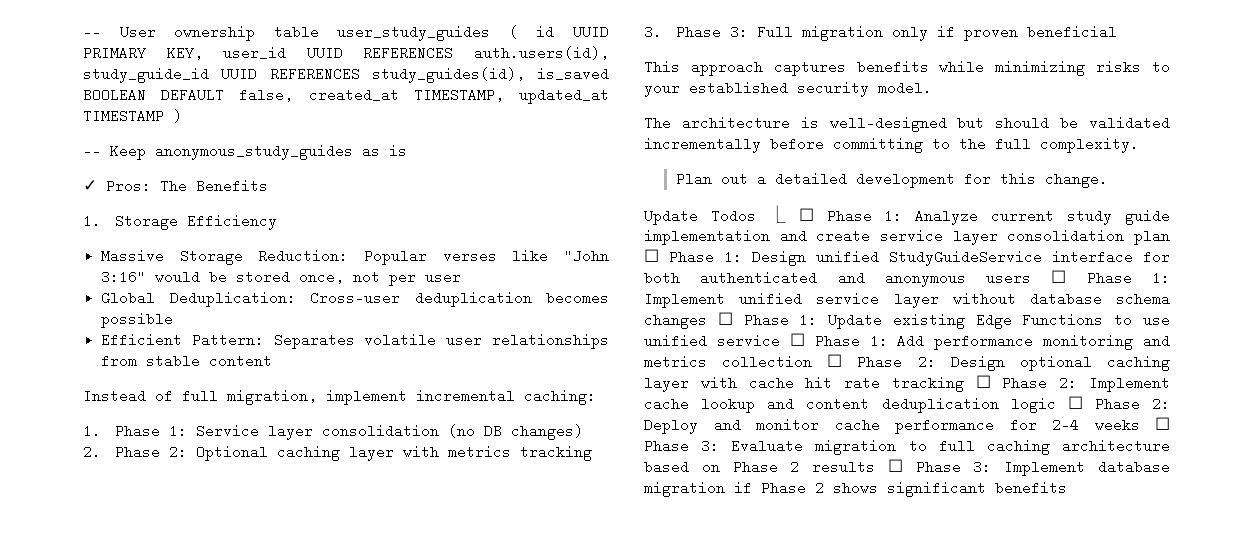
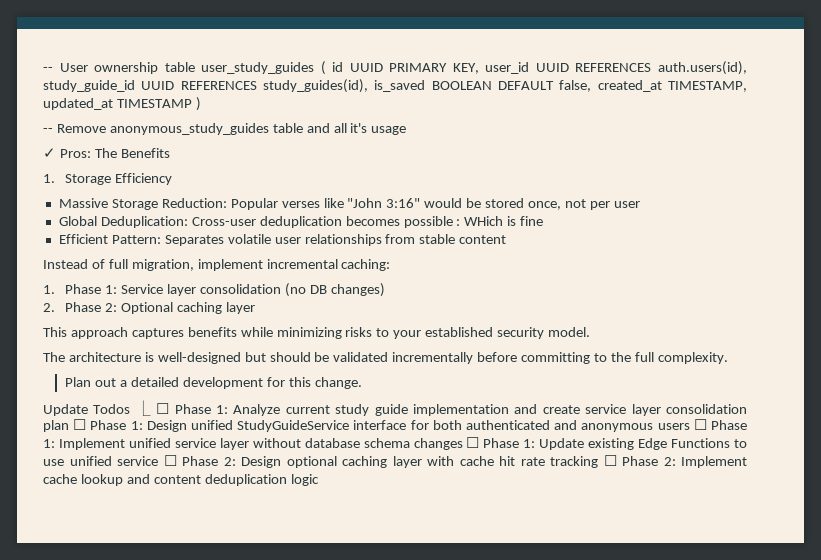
- -- Keep anonymous_study_guides as is
+ -- Remove anonymous_study_guides table and all it's usage
- Global Deduplication: Cross-user deduplication becomes possible
+ Global Deduplication: Cross-user deduplication becomes possible : WHich is fine
- 2. Phase 2: Optional caching layer with metrics tracking
- 3. Phase 3: Full migration only if proven beneficial
+ 2. Phase 2: Optional caching layer
- Update existing Edge Functions to use unified service ☐ Phase 1: Add performance monitoring and metrics collection ☐ Phase 2:
+ Update existing Edge Functions to use unified service ☐ Phase 2:
- Implement cache lookup and content deduplication logic ☐ Phase 2: Deploy and monitor cache performance for 2-4 weeks ☐ Phase 3: Evaluate migration to full caching architecture based on Phase 2 results ☐ Phase 3: Implement database migration if Phase 2 shows significant benefits
+ Implement cache lookup and content deduplication logic

